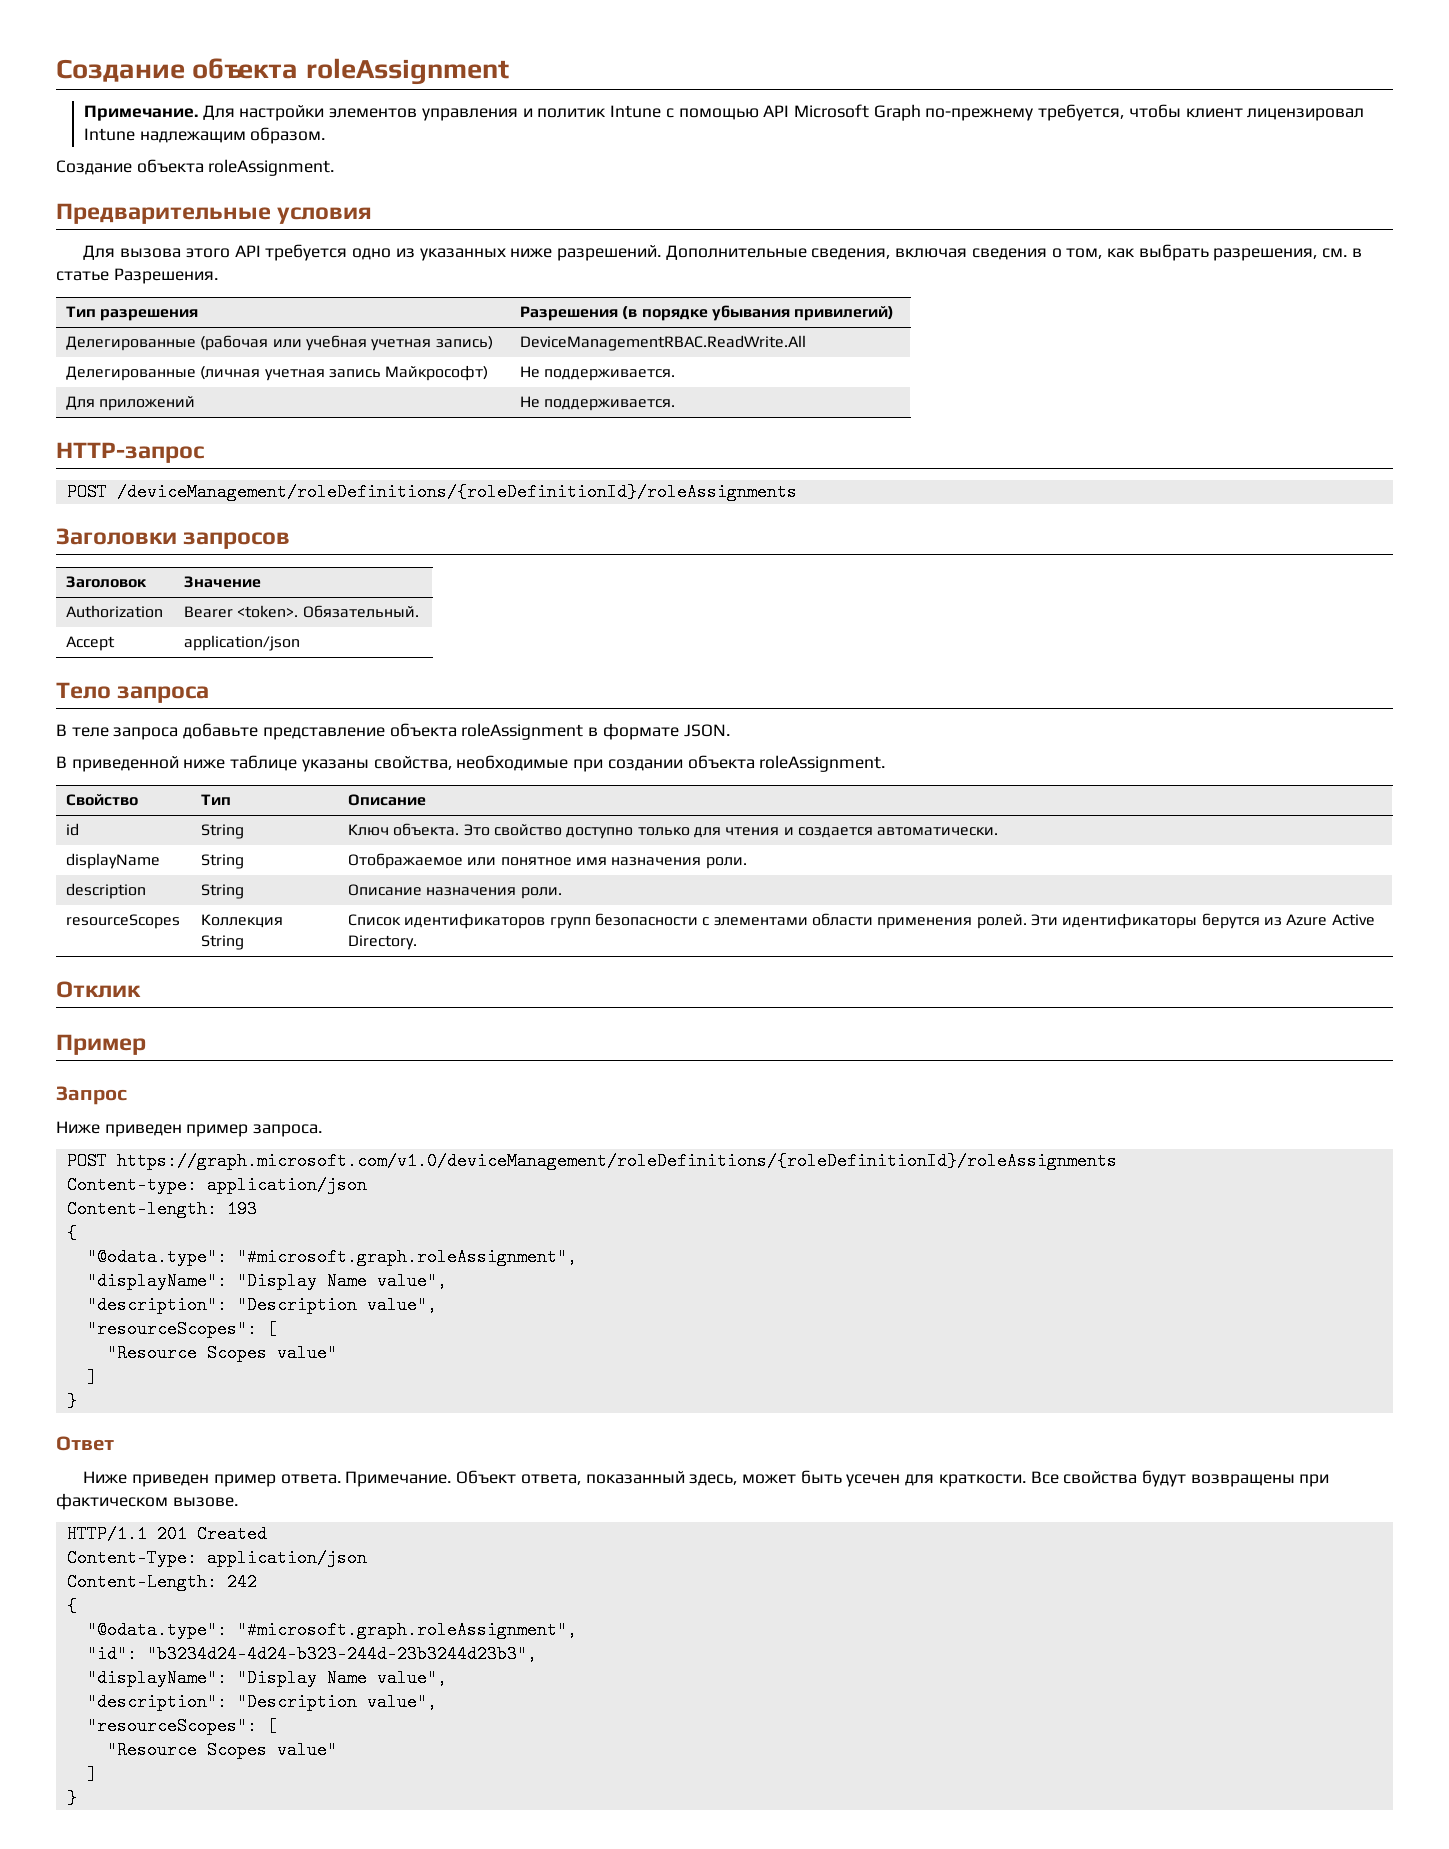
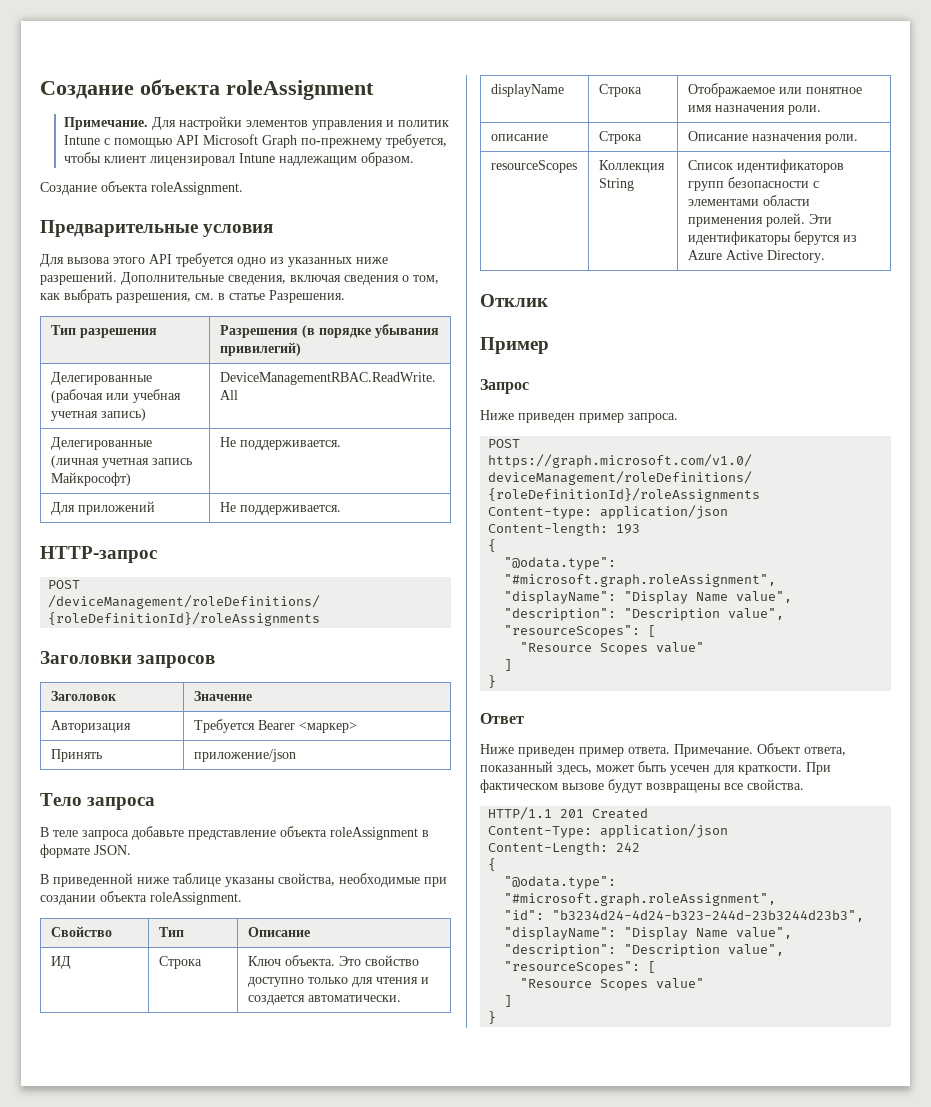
- Authorization | Bearer <token>. Обязательный.
- Accept | application/json
+ Авторизация | Требуется Bearer <маркер>
+ Принять | приложение/json
- id | String | Ключ объекта. Это свойство доступно только для чтения и создается автоматически.
+ ИД | Строка | Ключ объекта. Это свойство доступно только для чтения и создается автоматически.
- displayName | String | Отображаемое или понятное имя назначения роли.
+ displayName | Строка | Отображаемое или понятное имя назначения роли.
- description | String | Описание назначения роли.
+ описание | Строка | Описание назначения роли.
- Все свойства будут возвращены при фактическом вызове.
+ При фактическом вызове будут возвращены все свойства.

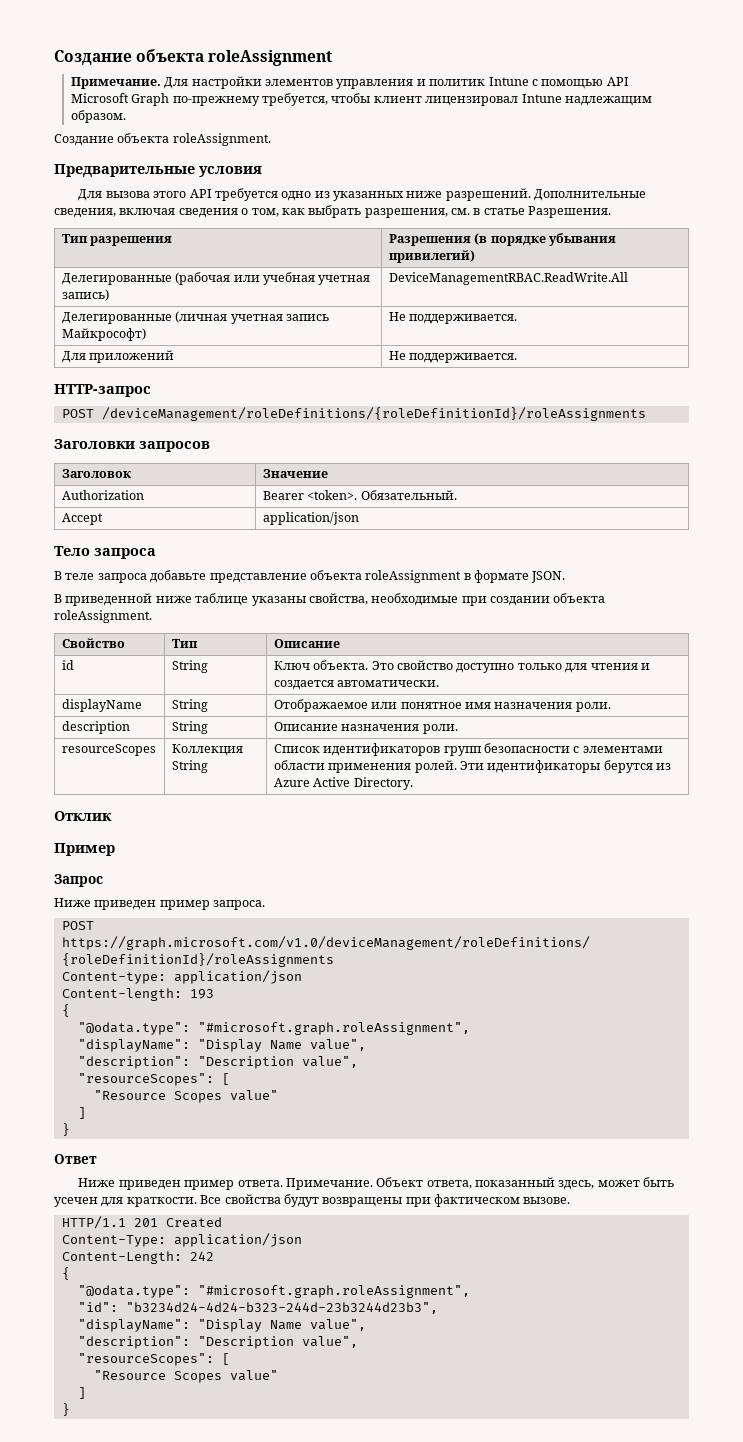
- Авторизация | Требуется Bearer <маркер>
- Принять | приложение/json
+ Authorization | Bearer <token>. Обязательный.
+ Accept | application/json
- ИД | Строка | Ключ объекта. Это свойство доступно только для чтения и создается автоматически.
+ id | String | Ключ объекта. Это свойство доступно только для чтения и создается автоматически.
- displayName | Строка | Отображаемое или понятное имя назначения роли.
+ displayName | String | Отображаемое или понятное имя назначения роли.
- описание | Строка | Описание назначения роли.
+ description | String | Описание назначения роли.
- При фактическом вызове будут возвращены все свойства.
+ Все свойства будут возвращены при фактическом вызове.

